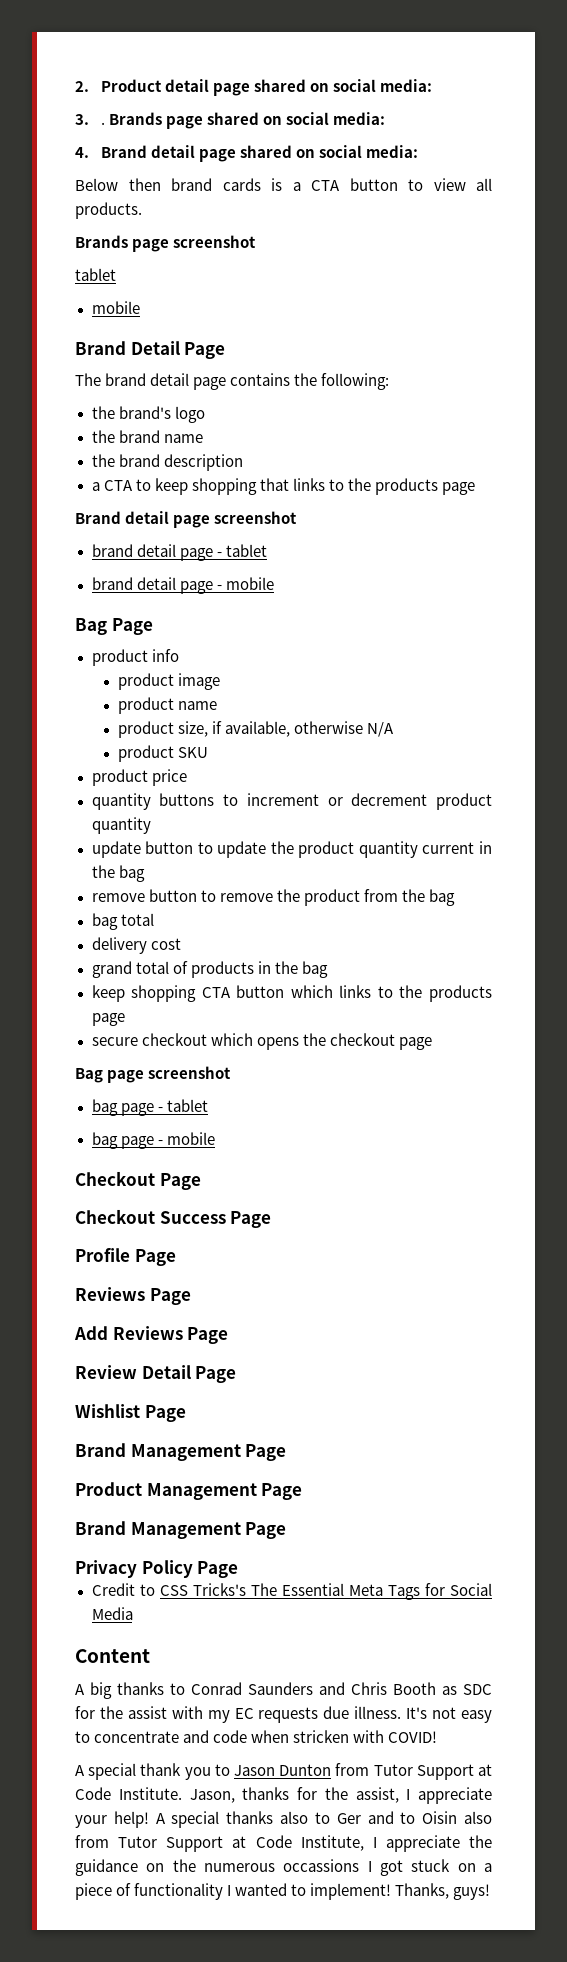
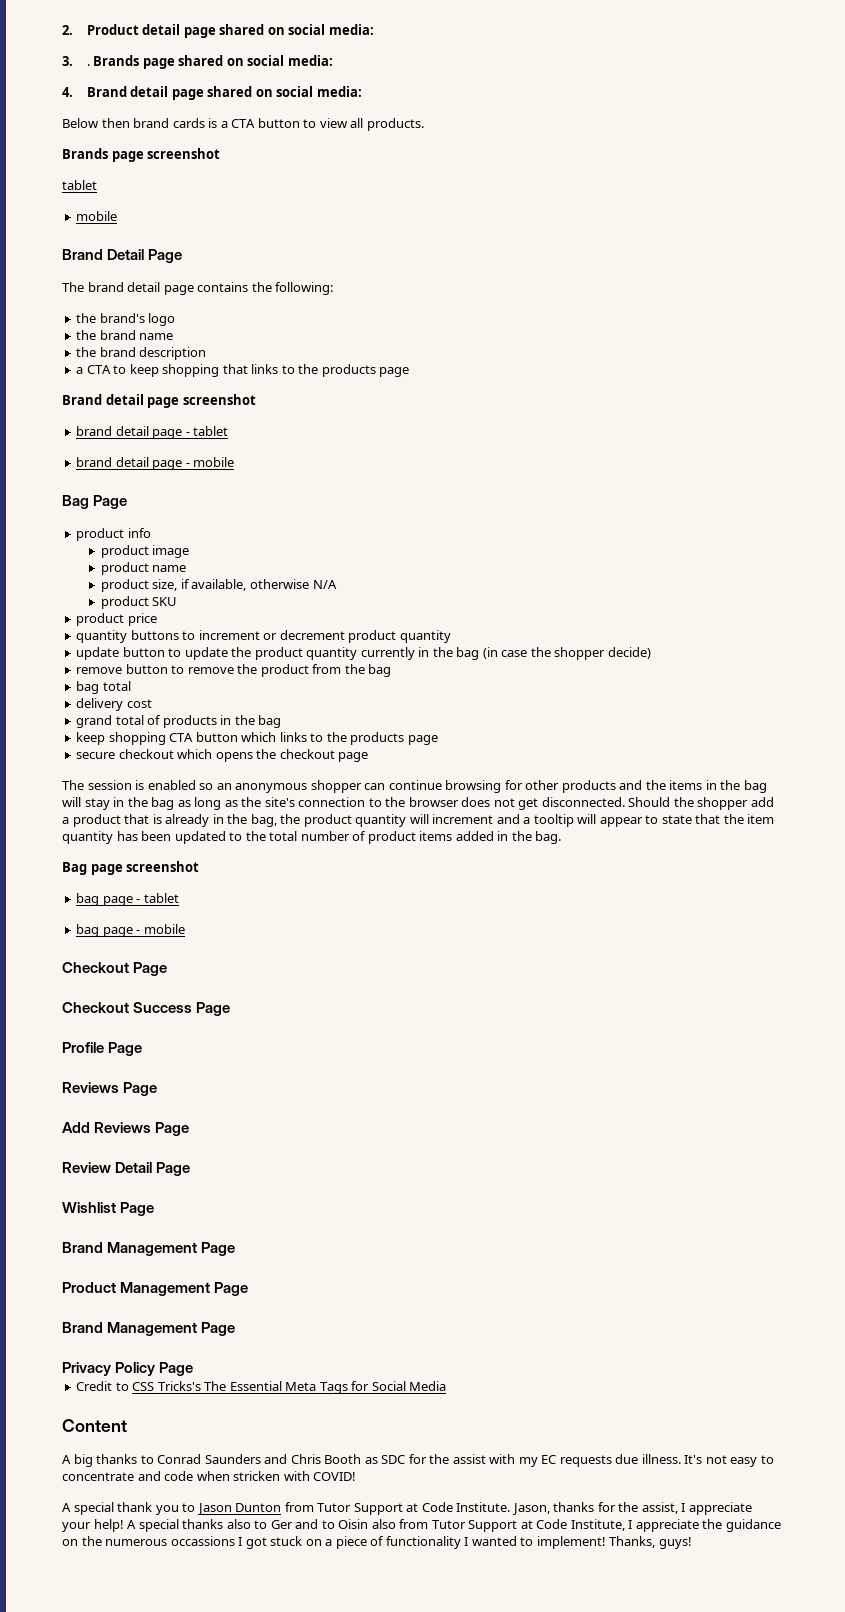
- update button to update the product quantity current in the bag
+ update button to update the product quantity currently in the bag (in case the shopper decide)
+ The session is enabled so an anonymous shopper can continue browsing for other products and the items in the bag will stay in the bag as long as the site's connection to the browser does not get disconnected. Should the shopper add a product that is already in the bag, the product quantity will increment and a tooltip will appear to state that the item quantity has been updated to the total number of product items added in the bag.

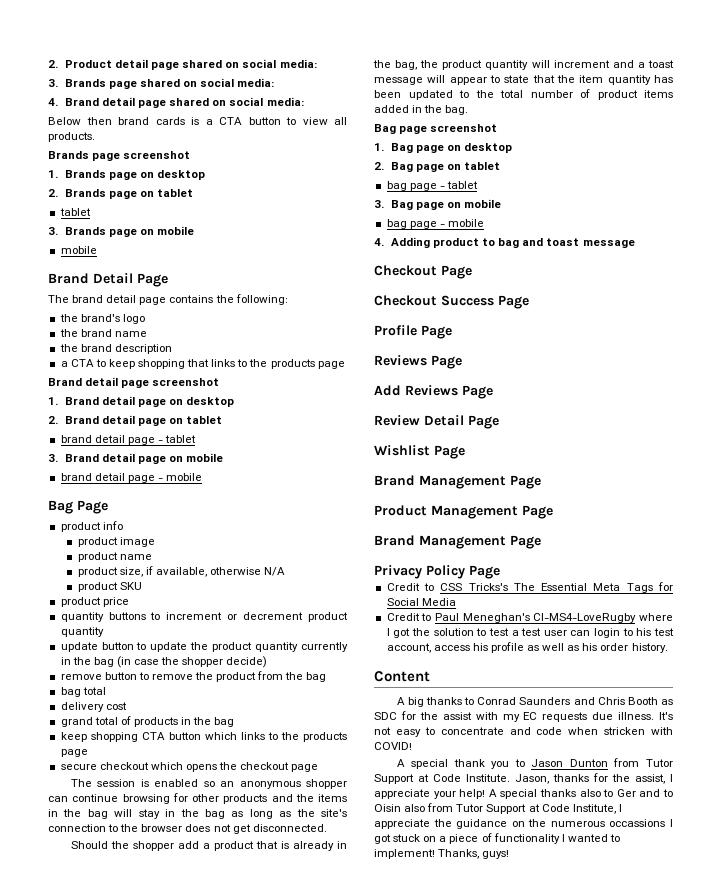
- 3. . Brands page shared on social media:
+ 3. Brands page shared on social media:
  Brands page screenshot
+ 1. Brands page on desktop
+ 2. Brands page on tablet
  tablet
+ 3. Brands page on mobile
+ 1. Brand detail page on desktop
+ 2. Brand detail page on tablet
+ 3. Brand detail page on mobile
- The session is enabled so an anonymous shopper can continue browsing for other products and the items in the bag will stay in the bag as long as the site's connection to the browser does not get disconnected. Should the shopper add a product that is already in the bag, the product quantity will increment and a tooltip will appear to state that the item quantity has been updated to the total number of product items added in the bag.
+ The session is enabled so an anonymous shopper can continue browsing for other products and the items in the bag will stay in the bag as long as the site's connection to the browser does not get disconnected.
+ Should the shopper add a product that is already in the bag, the product quantity will increment and a toast message will appear to state that the item quantity has been updated to the total number of product items added in the bag.
+ 1. Bag page on desktop
+ 2. Bag page on tablet
+ 3. Bag page on mobile
+ 4. Adding product to bag and toast message
+ Credit to Paul Meneghan's CI-MS4-LoveRugby where I got the solution to test a test user can login to his test account, access his profile as well as his order history.

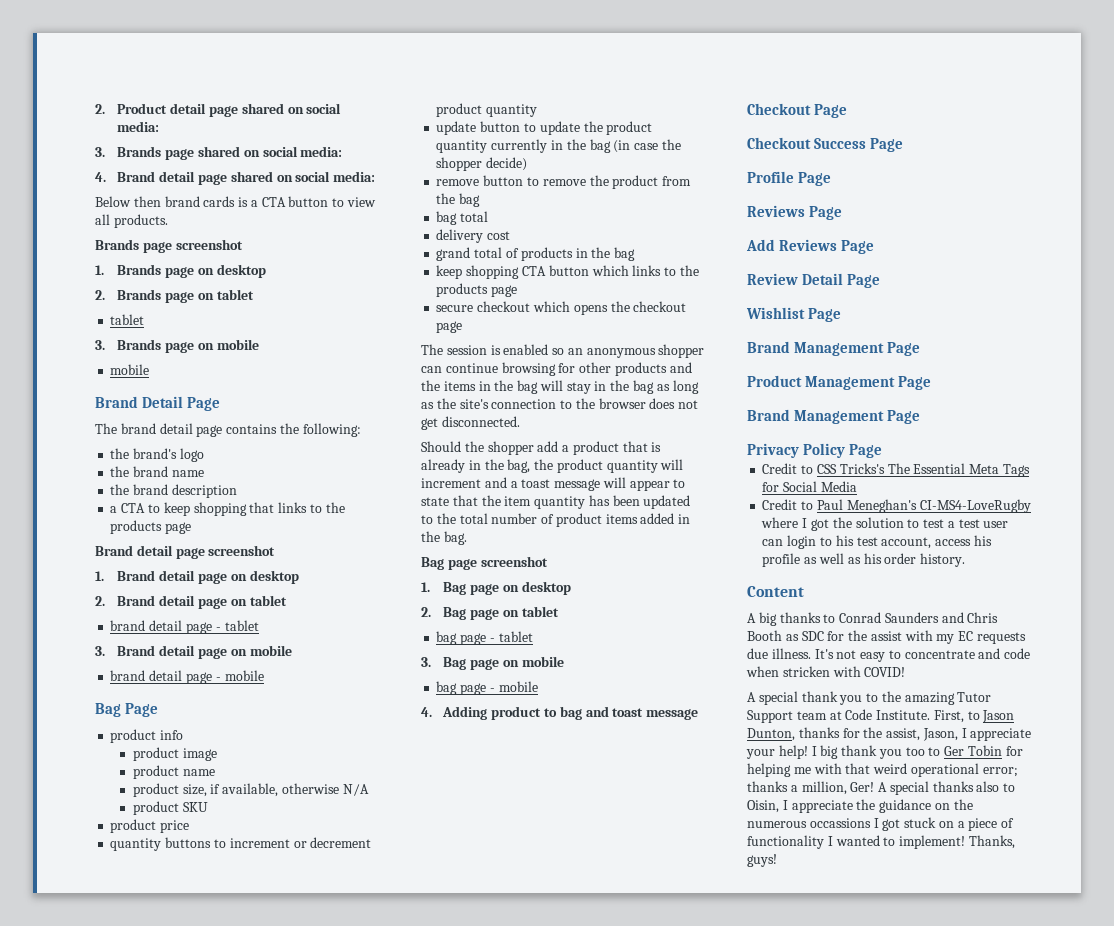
- A special thank you to Jason Dunton from Tutor Support at Code Institute.
+ A special thank you to the amazing Tutor Support team at Code Institute.
- Jason, thanks for the assist, I appreciate your help!
+ First, to Jason Dunton, thanks for the assist, Jason, I appreciate your help!
+ I big thank you too to Ger Tobin for helping me with that weird operational error; thanks a million, Ger!
- A special thanks also to Ger and to Oisin also from Tutor Support at Code Institute, I appreciate the guidance on the numerous occassions I got stuck on a piece of functionality I wanted to implement!
+ A special thanks also to Oisin, I appreciate the guidance on the numerous occassions I got stuck on a piece of functionality I wanted to implement!

